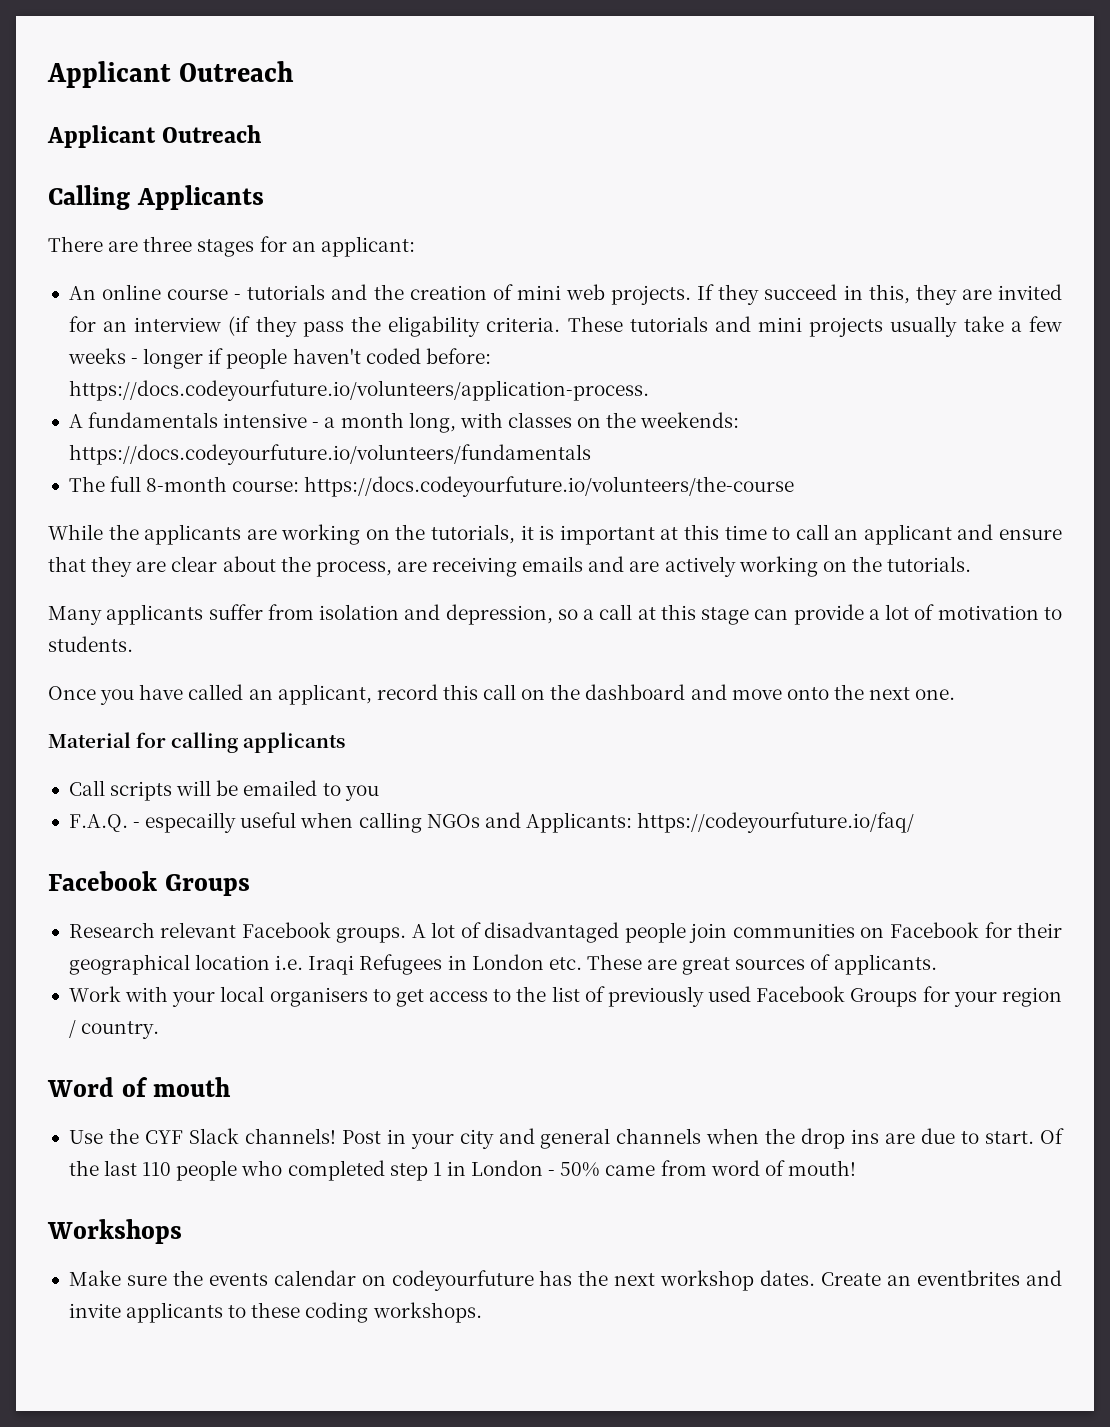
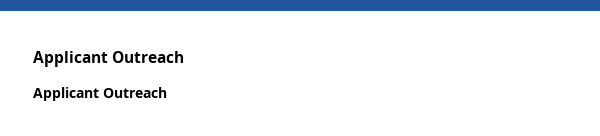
- Calling Applicants
- There are three stages for an applicant:
- An online course - tutorials and the creation of mini web projects. If they succeed in this, they are invited for an interview (if they pass the eligability criteria. These tutorials and mini projects usually take a few weeks - longer if people haven't coded before: https://docs.codeyourfuture.io/volunteers/application-process.
- A fundamentals intensive - a month long, with classes on the weekends: https://docs.codeyourfuture.io/volunteers/fundamentals
- The full 8-month course: https://docs.codeyourfuture.io/volunteers/the-course
- While the applicants are working on the tutorials, it is important at this time to call an applicant and ensure that they are clear about the process, are receiving emails and are actively working on the tutorials.
- Many applicants suffer from isolation and depression, so a call at this stage can provide a lot of motivation to students.
- Once you have called an applicant, record this call on the dashboard and move onto the next one.
- Material for calling applicants
- Call scripts will be emailed to you
- F.A.Q. - especailly useful when calling NGOs and Applicants: https://codeyourfuture.io/faq/
- Facebook Groups
- Research relevant Facebook groups. A lot of disadvantaged people join communities on Facebook for their geographical location i.e. Iraqi Refugees in London etc. These are great sources of applicants.
- Work with your local organisers to get access to the list of previously used Facebook Groups for your region / country.
- Word of mouth
- Use the CYF Slack channels! Post in your city and general channels when the drop ins are due to start. Of the last 110 people who completed step 1 in London - 50% came from word of mouth!
- Workshops
- Make sure the events calendar on codeyourfuture has the next workshop dates. Create an eventbrites and invite applicants to these coding workshops.

